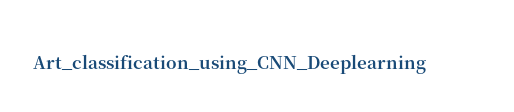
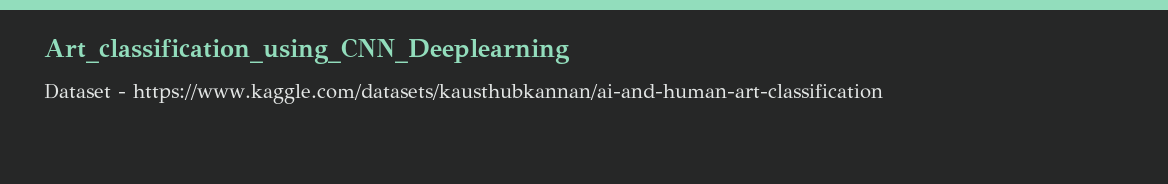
+ Dataset - https://www.kaggle.com/datasets/kausthubkannan/ai-and-human-art-classification

